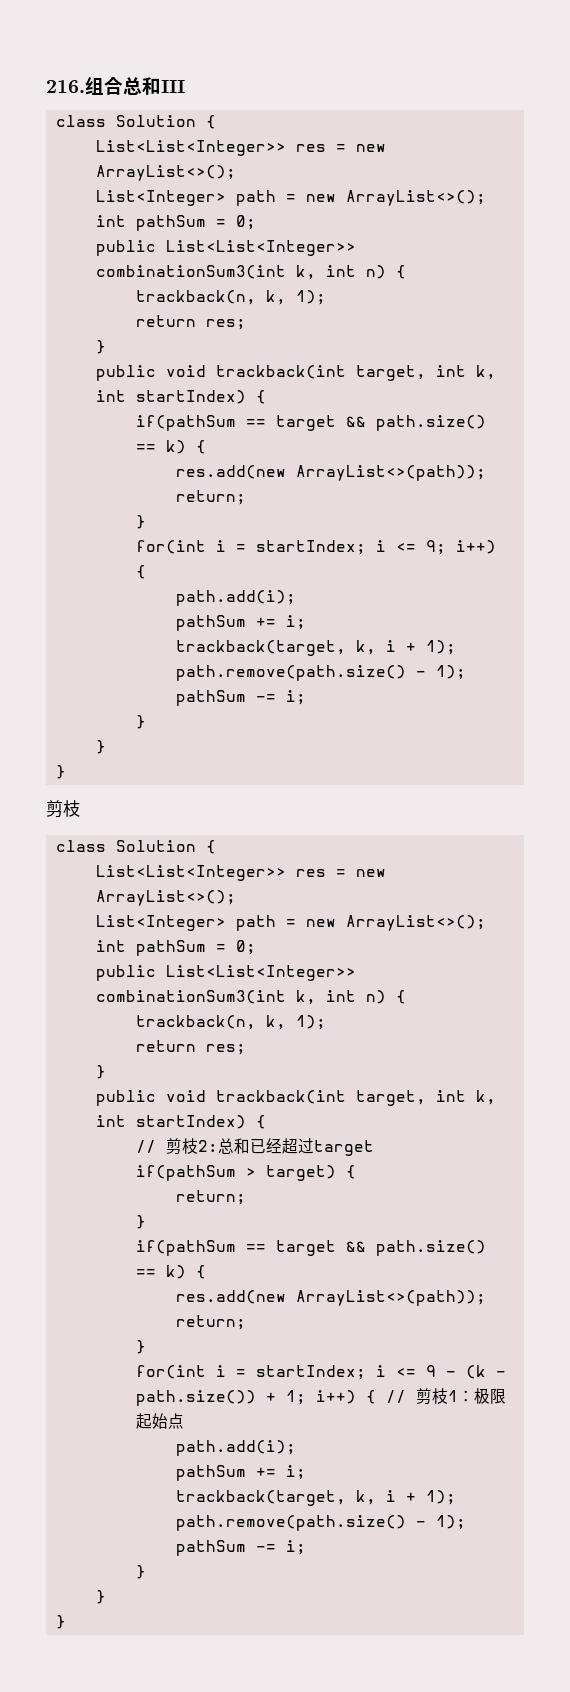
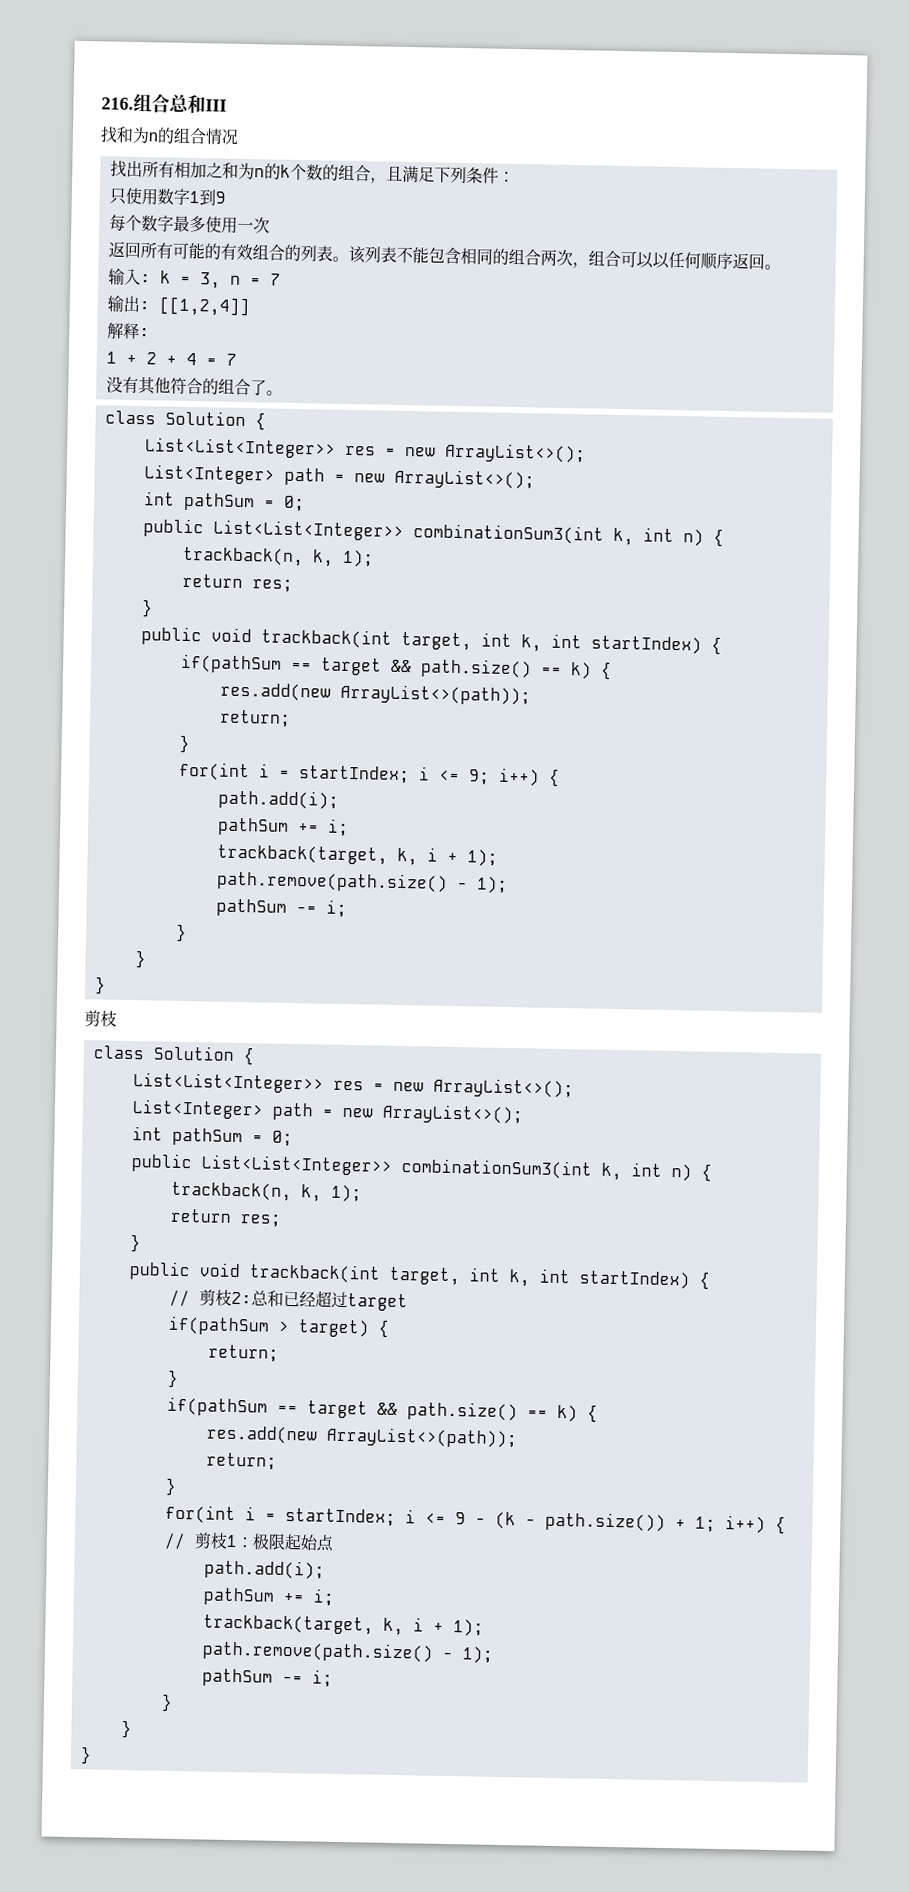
+ 找和为n的组合情况
+ 找出所有相加之和为n的k个数的组合，且满足下列条件：
+ 只使用数字1到9
+ 每个数字最多使用一次
+ 返回所有可能的有效组合的列表。该列表不能包含相同的组合两次，组合可以以任何顺序返回。
+ 输入: k = 3, n = 7
+ 输出: [[1,2,4]]
+ 解释:
+ 1 + 2 + 4 = 7
+ 没有其他符合的组合了。

